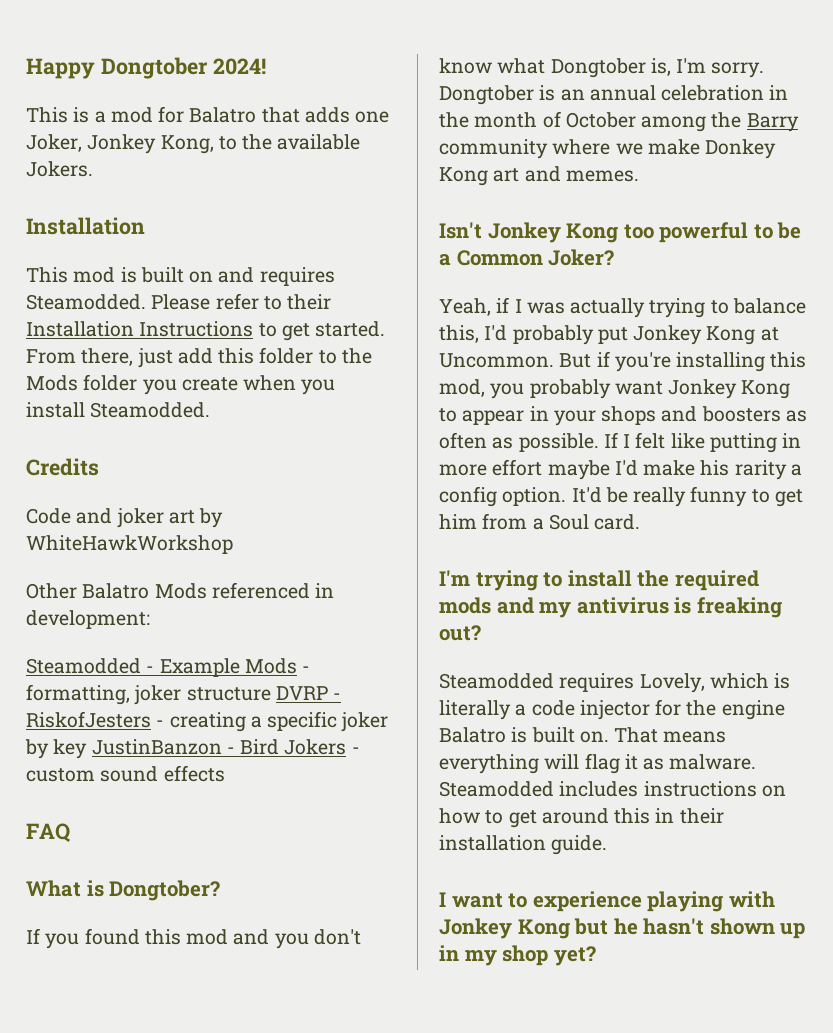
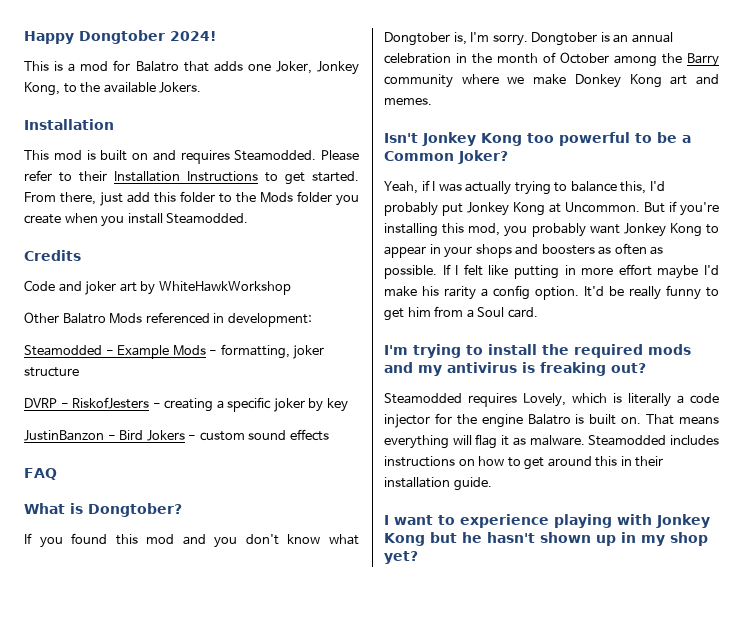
- Steamodded - Example Mods - formatting, joker structure DVRP - RiskofJesters - creating a specific joker by key JustinBanzon - Bird Jokers - custom sound effects
+ Steamodded - Example Mods - formatting, joker structure
+ DVRP - RiskofJesters - creating a specific joker by key
+ JustinBanzon - Bird Jokers - custom sound effects

